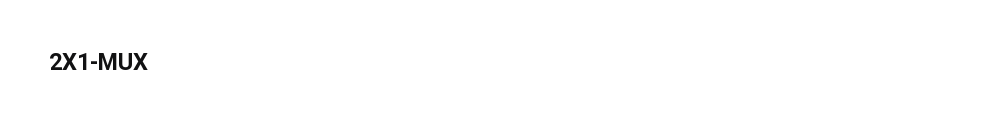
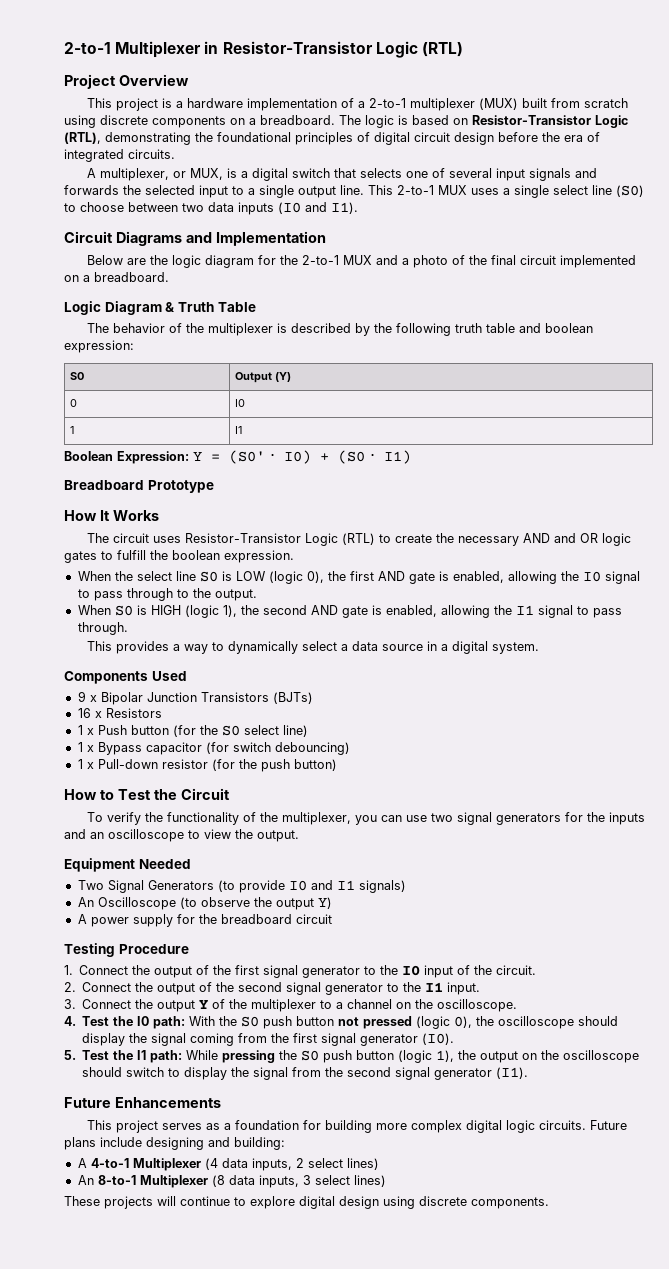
- 2X1-MUX
+ 2-to-1 Multiplexer in Resistor-Transistor Logic (RTL)
+ Project Overview
+ This project is a hardware implementation of a 2-to-1 multiplexer (MUX) built from scratch using discrete components on a breadboard. The logic is based on Resistor-Transistor Logic (RTL), demonstrating the foundational principles of digital circuit design before the era of integrated circuits.
+ A multiplexer, or MUX, is a digital switch that selects one of several input signals and forwards the selected input to a single output line. This 2-to-1 MUX uses a single select line (S0) to choose between two data inputs (I0 and I1).
+ Circuit Diagrams and Implementation
+ Below are the logic diagram for the 2-to-1 MUX and a photo of the final circuit implemented on a breadboard.
+ Logic Diagram & Truth Table
+ The behavior of the multiplexer is described by the following truth table and boolean expression:
+ S0 | Output (Y)
+ 0 | I0
+ 1 | I1
+ Boolean Expression: Y = (S0' ⋅ I0) + (S0 ⋅ I1)
+ Breadboard Prototype
+ How It Works
+ The circuit uses Resistor-Transistor Logic (RTL) to create the necessary AND and OR logic gates to fulfill the boolean expression.
+ When the select line S0 is LOW (logic 0), the first AND gate is enabled, allowing the I0 signal to pass through to the output.
+ When S0 is HIGH (logic 1), the second AND gate is enabled, allowing the I1 signal to pass through.
+ This provides a way to dynamically select a data source in a digital system.
+ Components Used
+ 9 x Bipolar Junction Transistors (BJTs)
+ 16 x Resistors
+ 1 x Push button (for the S0 select line)
+ 1 x Bypass capacitor (for switch debouncing)
+ 1 x Pull-down resistor (for the push button)
+ How to Test the Circuit
+ To verify the functionality of the multiplexer, you can use two signal generators for the inputs and an oscilloscope to view the output.
+ Equipment Needed
+ Two Signal Generators (to provide I0 and I1 signals)
+ An Oscilloscope (to observe the output Y)
+ A power supply for the breadboard circuit
+ Testing Procedure
+ 1. Connect the output of the first signal generator to the I0 input of the circuit.
+ 2. Connect the output of the second signal generator to the I1 input.
+ 3. Connect the output Y of the multiplexer to a channel on the oscilloscope.
+ 4. Test the I0 path: With the S0 push button not pressed (logic 0), the oscilloscope should display the signal coming from the first signal generator (I0).
+ 5. Test the I1 path: While pressing the S0 push button (logic 1), the output on the oscilloscope should switch to display the signal from the second signal generator (I1).
+ Future Enhancements
+ This project serves as a foundation for building more complex digital logic circuits. Future plans include designing and building:
+ A 4-to-1 Multiplexer (4 data inputs, 2 select lines)
+ An 8-to-1 Multiplexer (8 data inputs, 3 select lines)
+ These projects will continue to explore digital design using discrete components.

